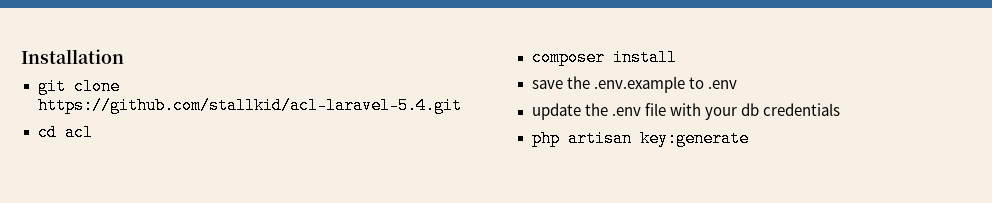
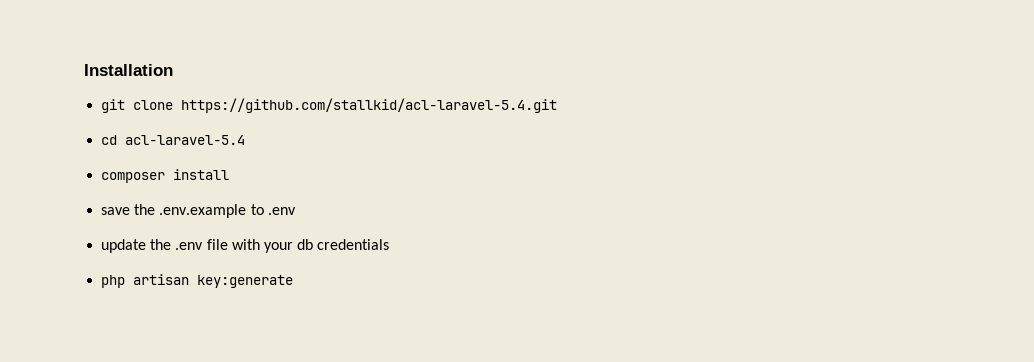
- cd acl
+ cd acl-laravel-5.4

